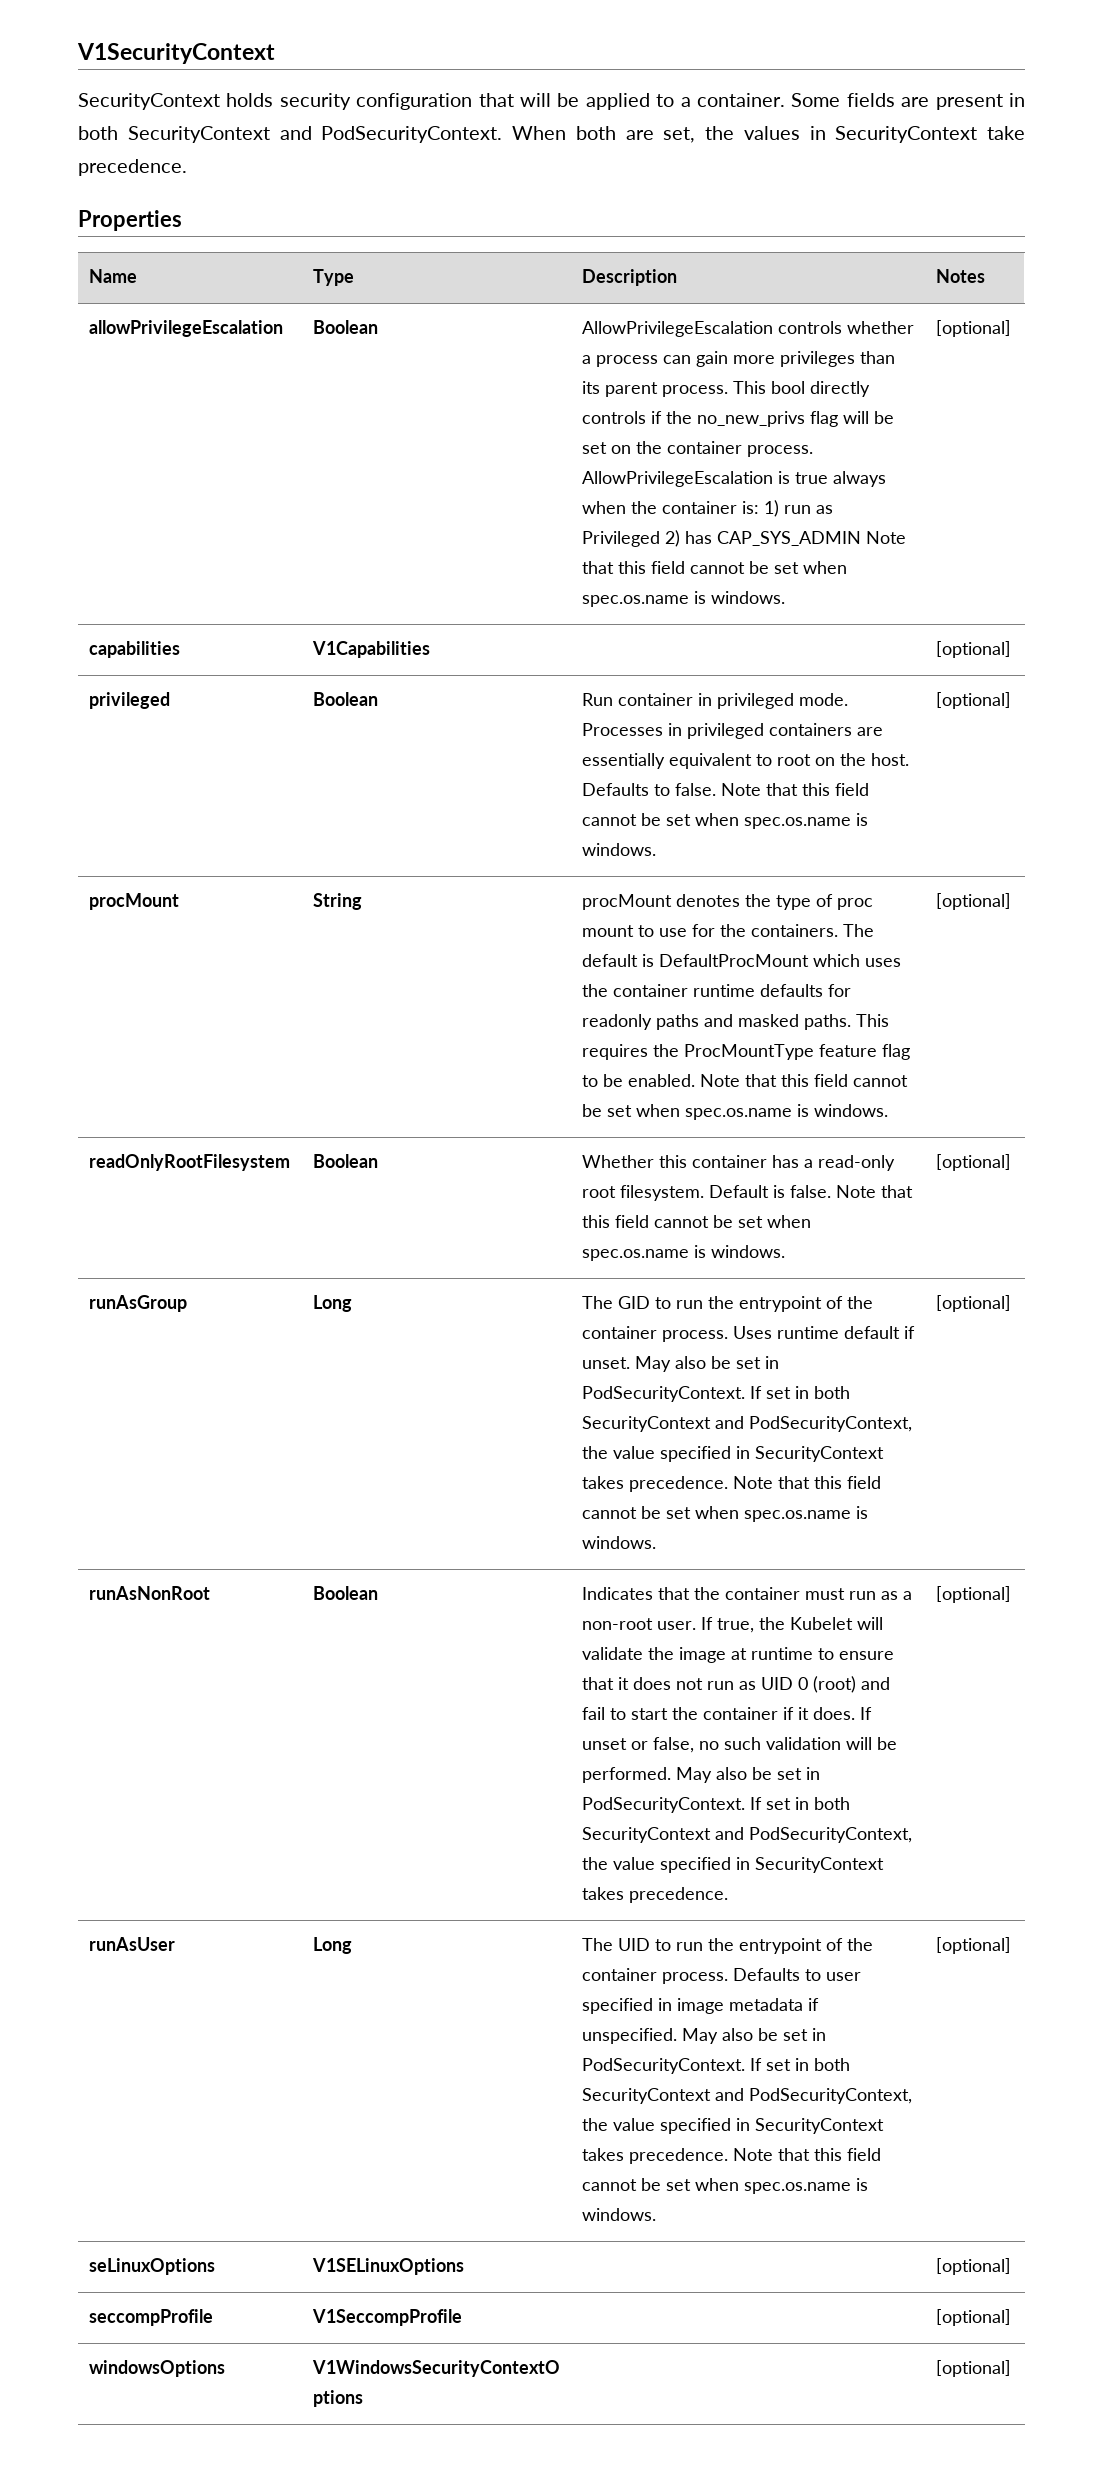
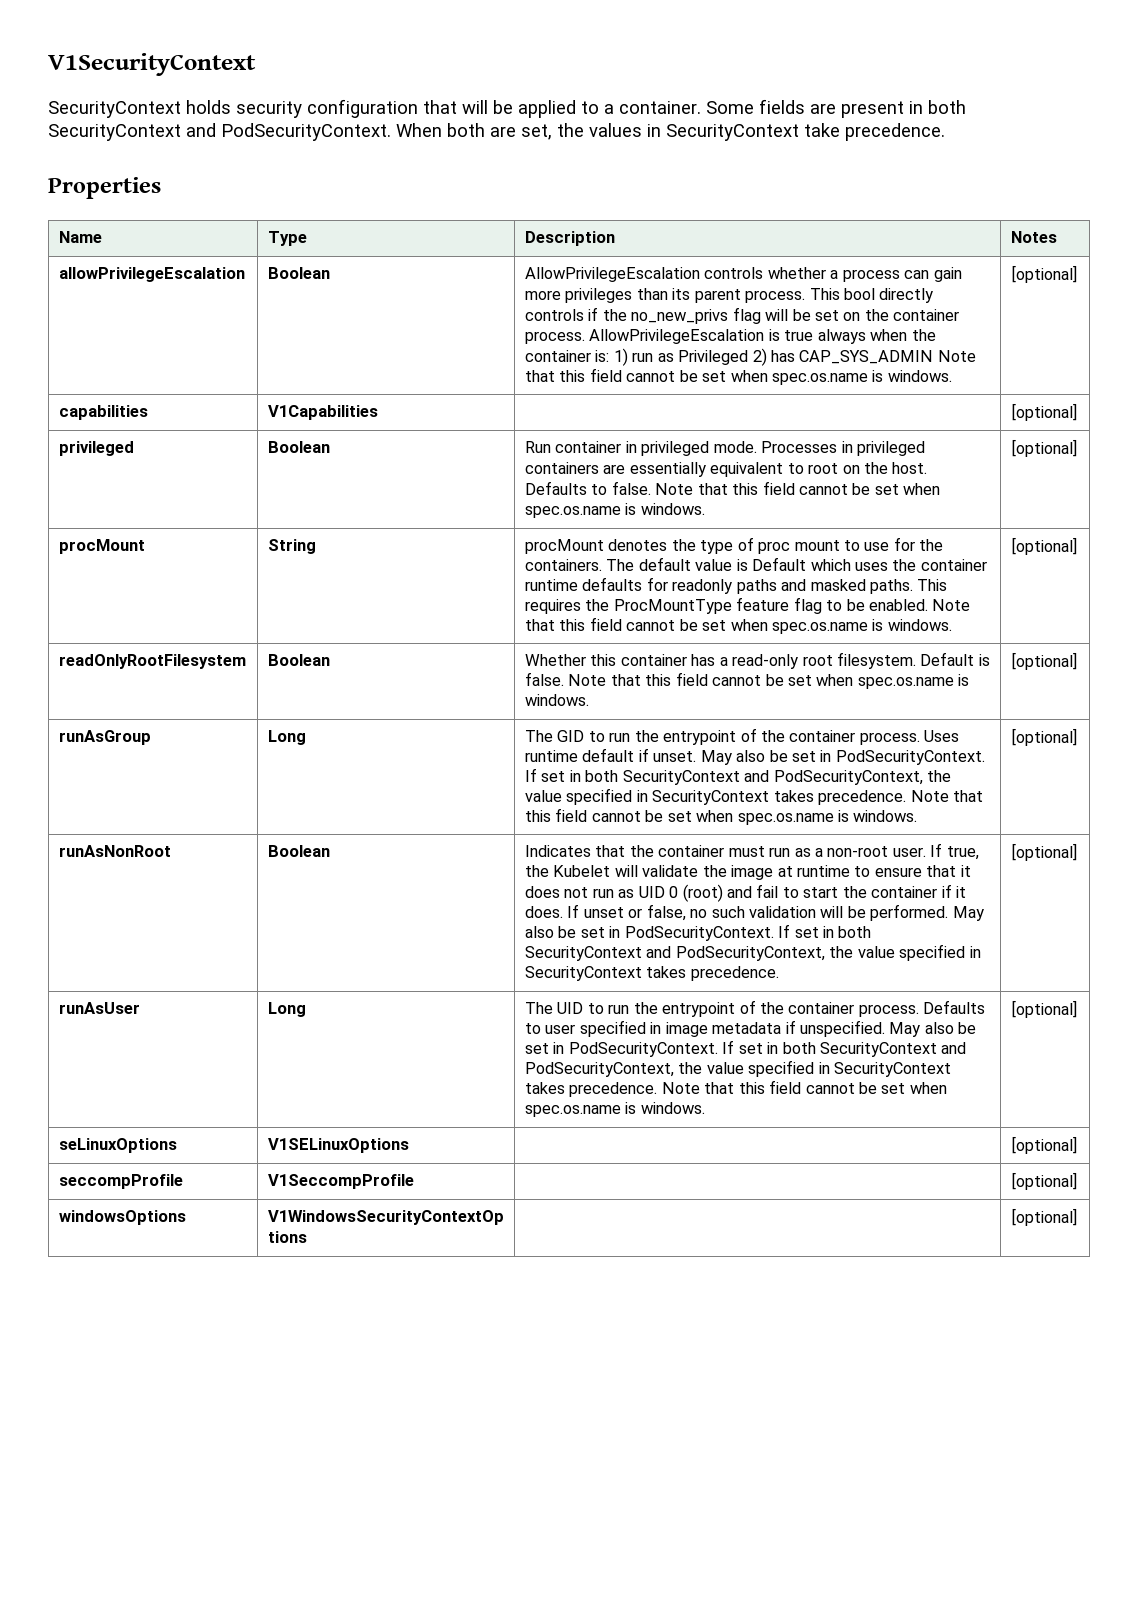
- The default is DefaultProcMount which uses the container runtime defaults for readonly paths and masked paths.
+ The default value is Default which uses the container runtime defaults for readonly paths and masked paths.

